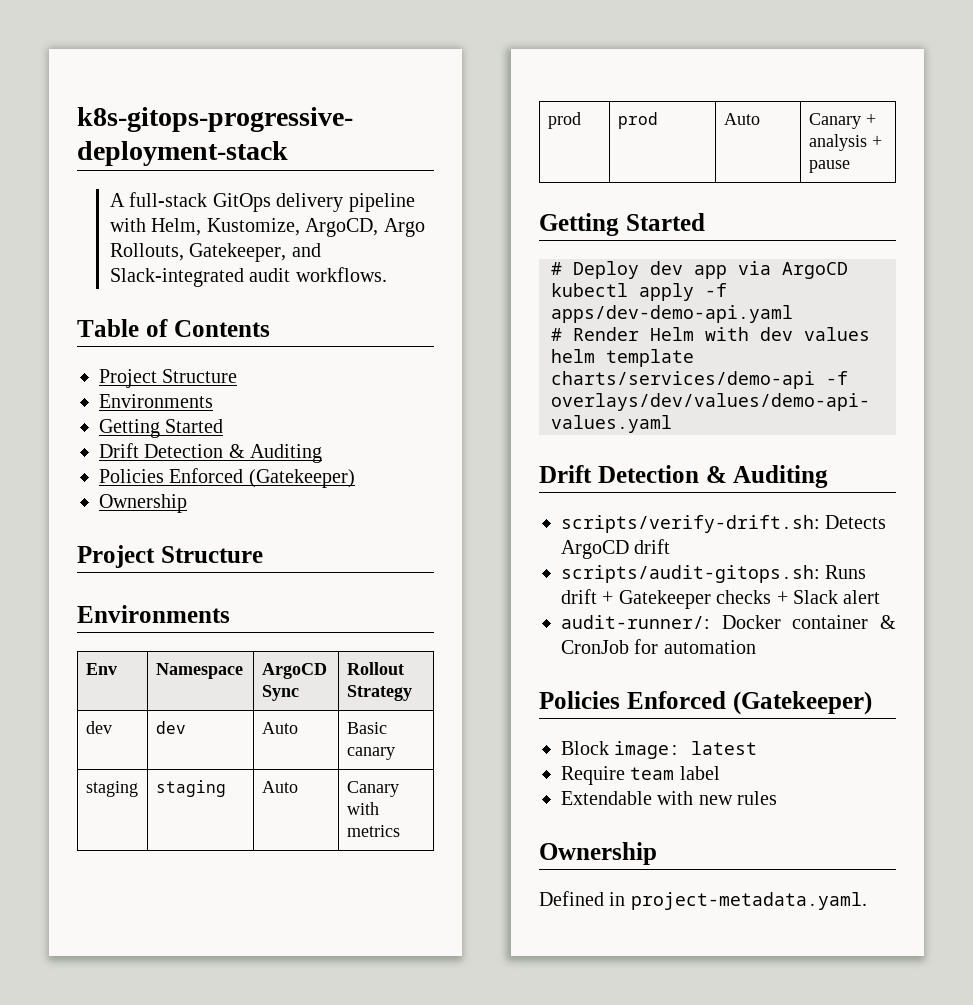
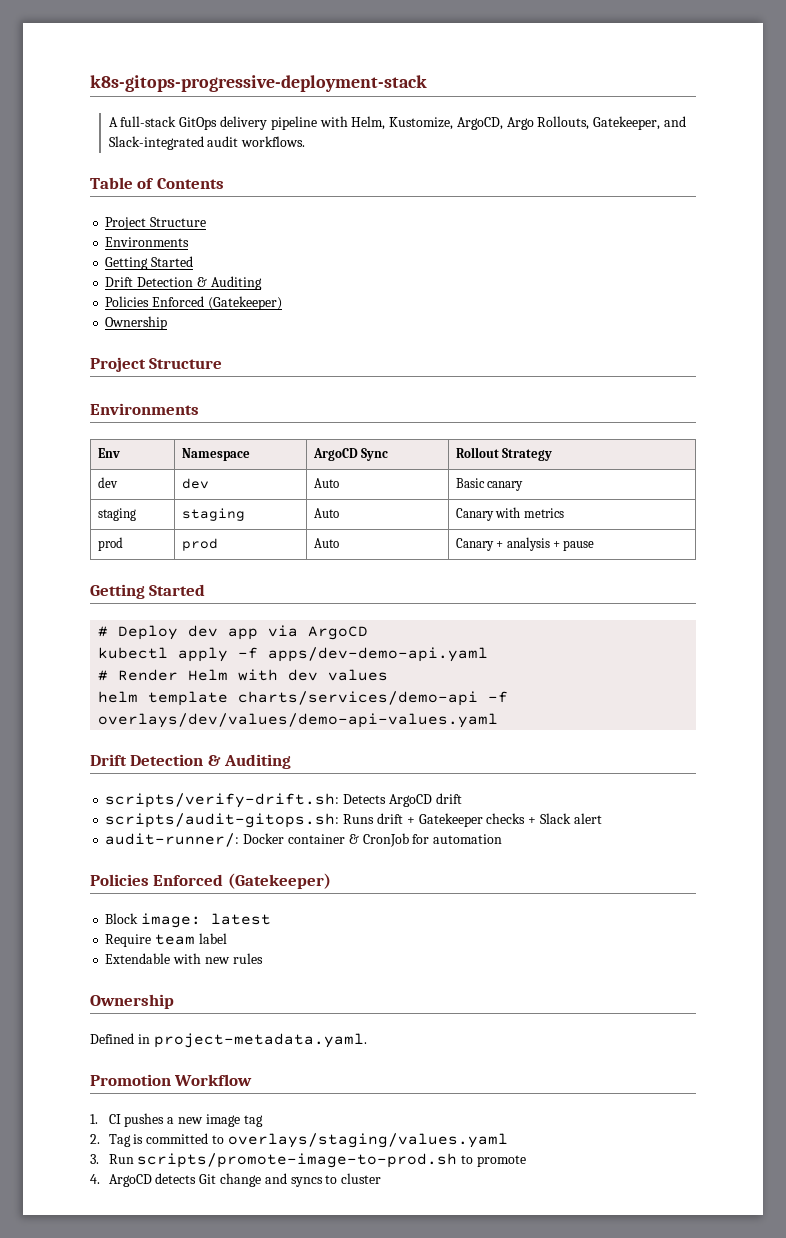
+ Promotion Workflow
+ 1. CI pushes a new image tag
+ 2. Tag is committed to overlays/staging/values.yaml
+ 3. Run scripts/promote-image-to-prod.sh to promote
+ 4. ArgoCD detects Git change and syncs to cluster

